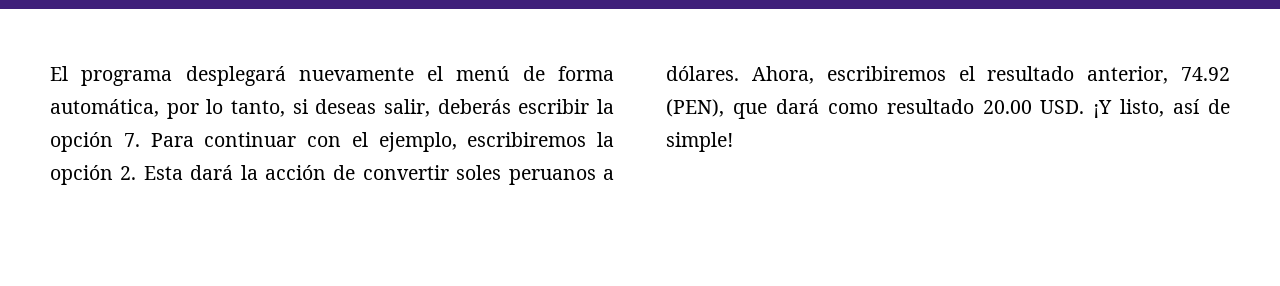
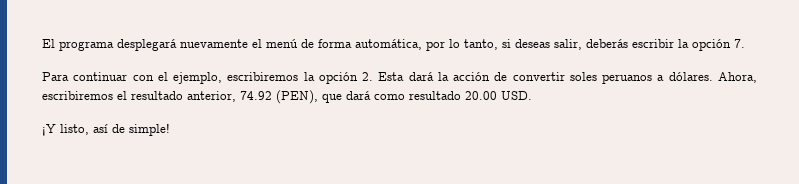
- El programa desplegará nuevamente el menú de forma automática, por lo tanto, si deseas salir, deberás escribir la opción 7. Para continuar con el ejemplo, escribiremos la opción 2. Esta dará la acción de convertir soles peruanos a dólares.
+ El programa desplegará nuevamente el menú de forma automática, por lo tanto, si deseas salir, deberás escribir la opción 7.
+ Para continuar con el ejemplo, escribiremos la opción 2. Esta dará la acción de convertir soles peruanos a dólares.
- Ahora, escribiremos el resultado anterior, 74.92 (PEN), que dará como resultado 20.00 USD. ¡Y listo, así de simple!
+ Ahora, escribiremos el resultado anterior, 74.92 (PEN), que dará como resultado 20.00 USD.
+ ¡Y listo, así de simple!

